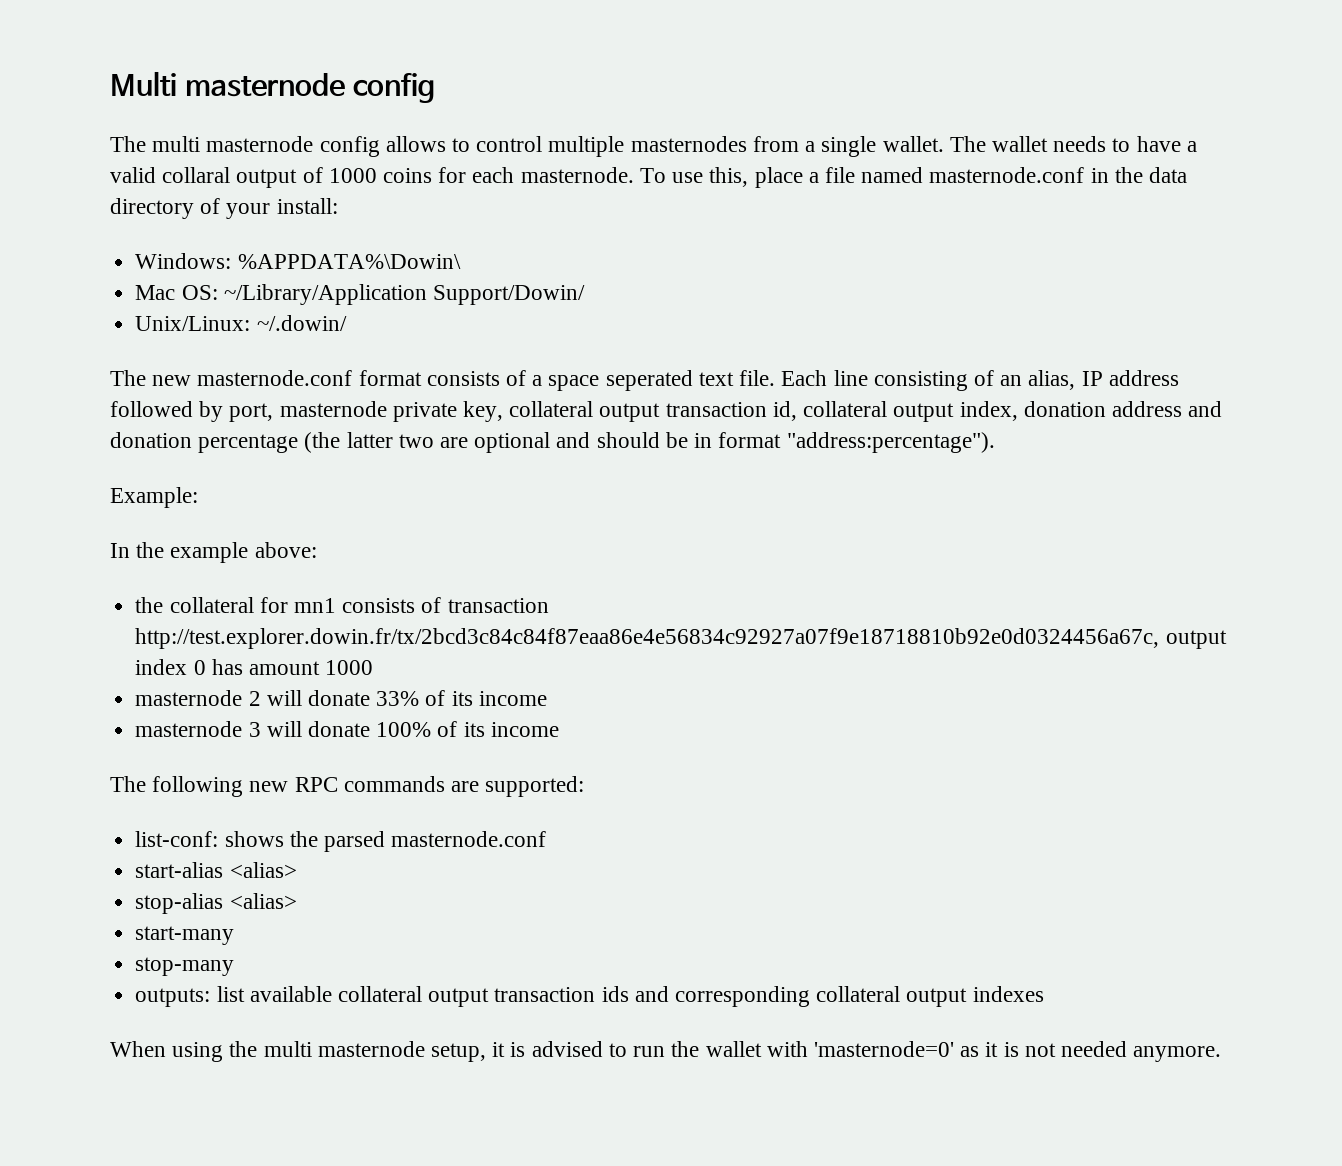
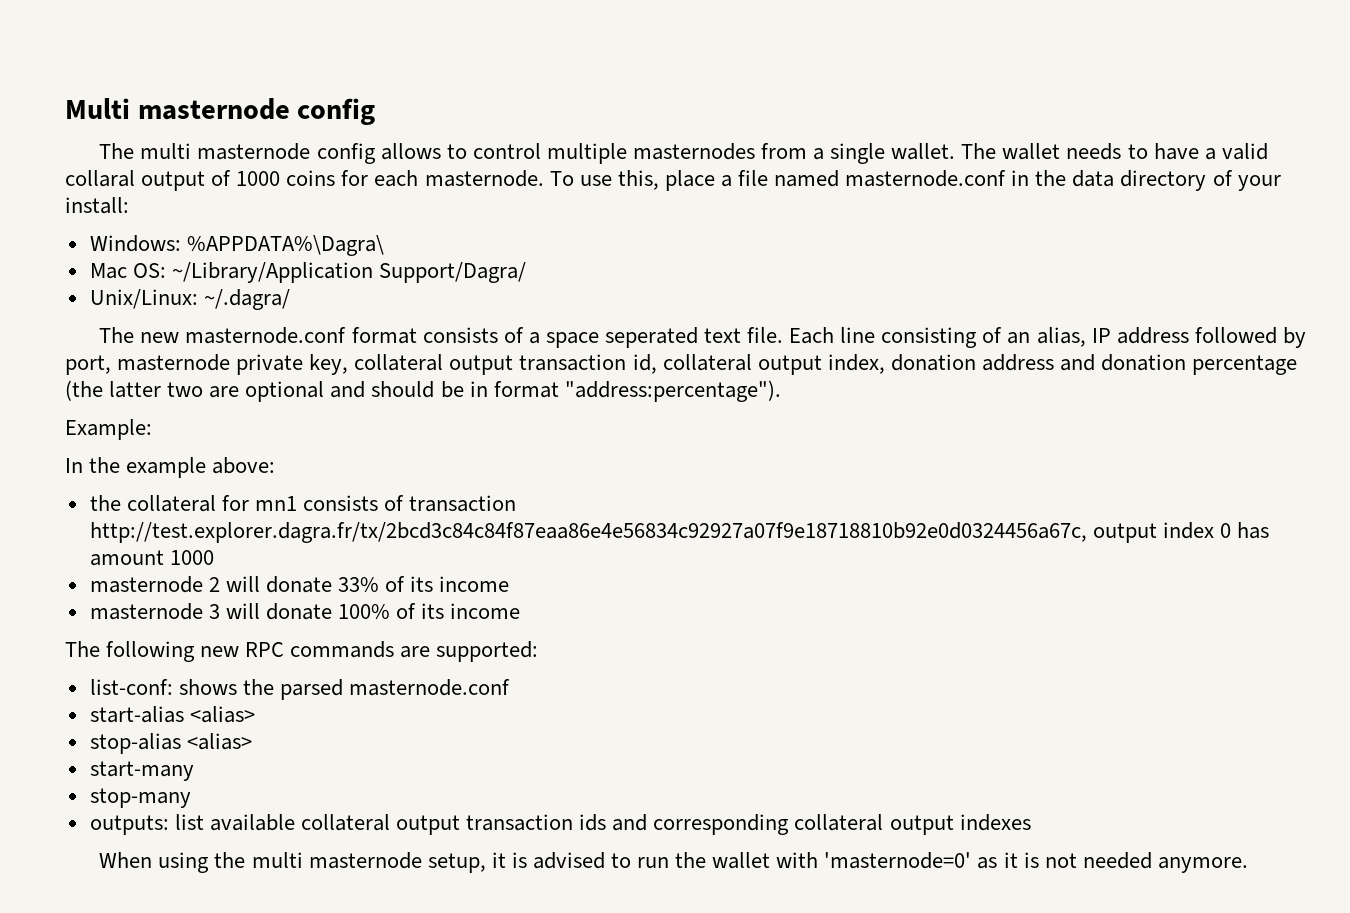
- Windows: %APPDATA%\Dowin\
+ Windows: %APPDATA%\Dagra\
- Mac OS: ~/Library/Application Support/Dowin/
+ Mac OS: ~/Library/Application Support/Dagra/
- Unix/Linux: ~/.dowin/
+ Unix/Linux: ~/.dagra/
- the collateral for mn1 consists of transaction http://test.explorer.dowin.fr/tx/2bcd3c84c84f87eaa86e4e56834c92927a07f9e18718810b92e0d0324456a67c, output index 0 has amount 1000
+ the collateral for mn1 consists of transaction http://test.explorer.dagra.fr/tx/2bcd3c84c84f87eaa86e4e56834c92927a07f9e18718810b92e0d0324456a67c, output index 0 has amount 1000

